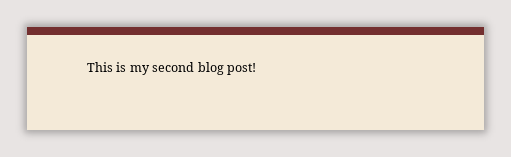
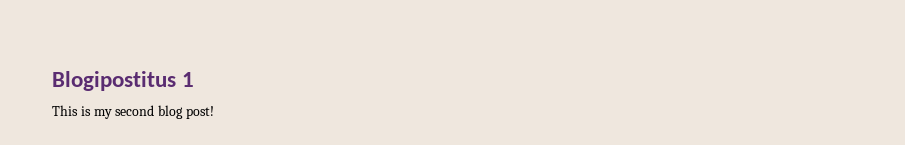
+ Blogipostitus 1

